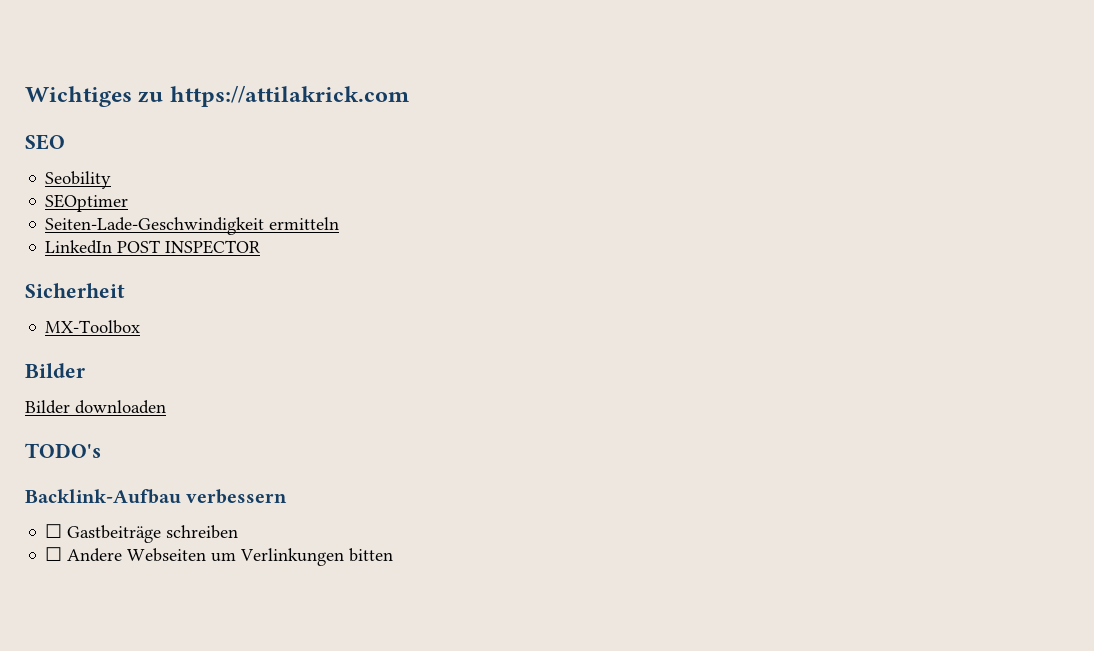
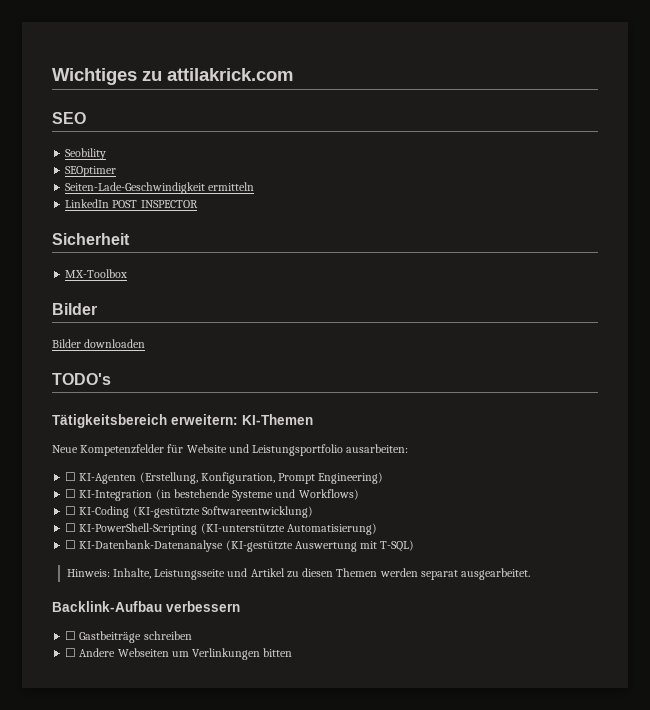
- Wichtiges zu https://attilakrick.com
+ Wichtiges zu attilakrick.com
+ Tätigkeitsbereich erweitern: KI-Themen
+ Neue Kompetenzfelder für Website und Leistungsportfolio ausarbeiten:
+ ☐ KI-Agenten (Erstellung, Konfiguration, Prompt Engineering)
+ ☐ KI-Integration (in bestehende Systeme und Workflows)
+ ☐ KI-Coding (KI-gestützte Softwareentwicklung)
+ ☐ KI-PowerShell-Scripting (KI-unterstützte Automatisierung)
+ ☐ KI-Datenbank-Datenanalyse (KI-gestützte Auswertung mit T-SQL)
+ Hinweis: Inhalte, Leistungsseite und Artikel zu diesen Themen werden separat ausgearbeitet.

